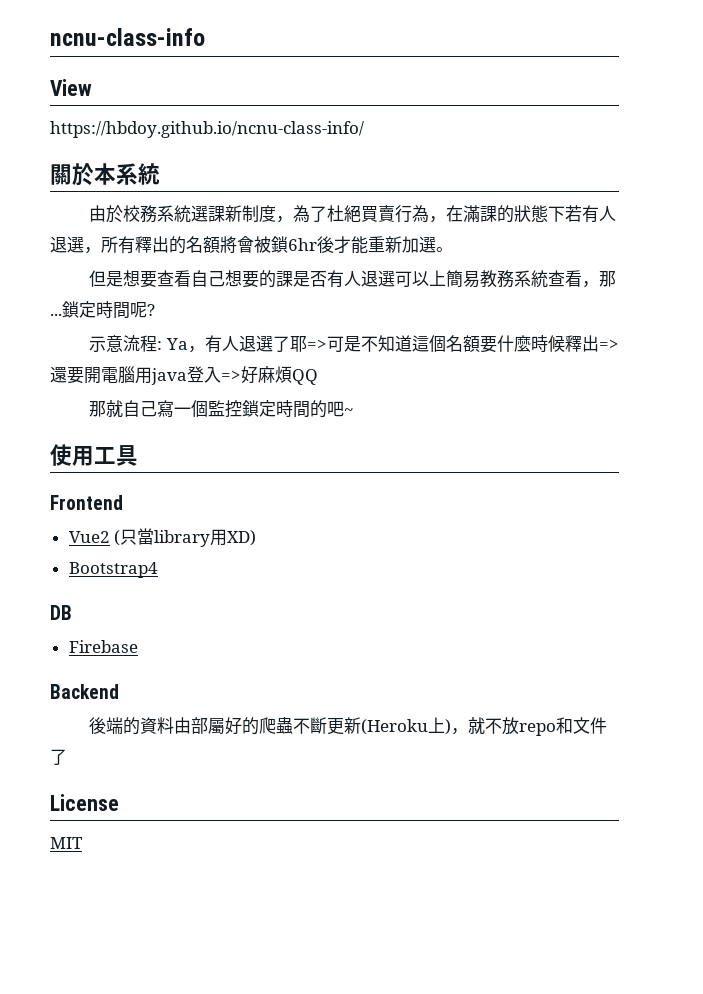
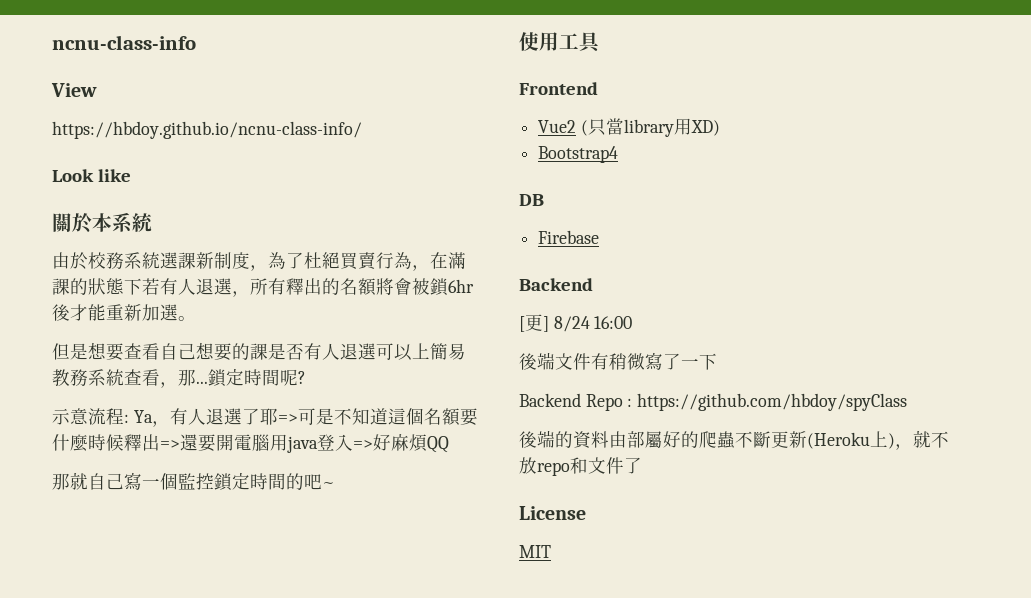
+ Look like
+ [更] 8/24 16:00
+ 後端文件有稍微寫了一下
+ Backend Repo : https://github.com/hbdoy/spyClass

